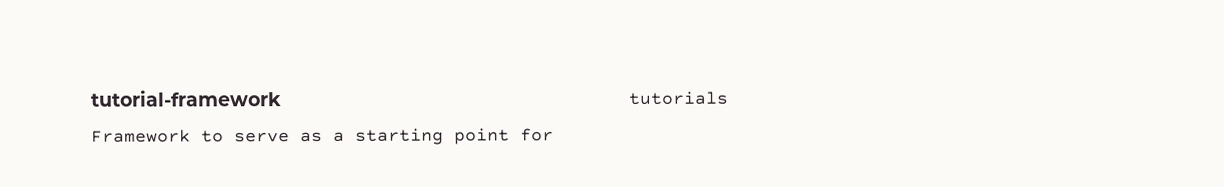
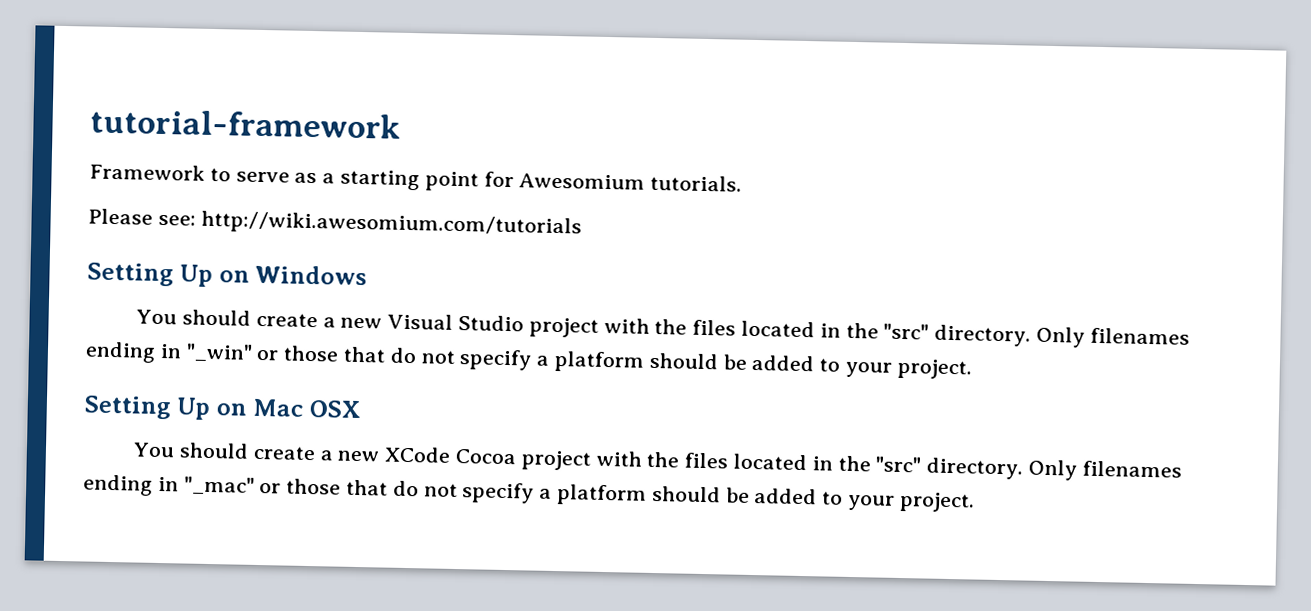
- Framework to serve as a starting point for tutorials
+ Framework to serve as a starting point for Awesomium tutorials.
+ Please see: http://wiki.awesomium.com/tutorials
+ Setting Up on Windows
+ You should create a new Visual Studio project with the files located in the "src" directory. Only filenames ending in "_win" or those that do not specify a platform should be added to your project.
+ Setting Up on Mac OSX
+ You should create a new XCode Cocoa project with the files located in the "src" directory. Only filenames ending in "_mac" or those that do not specify a platform should be added to your project.

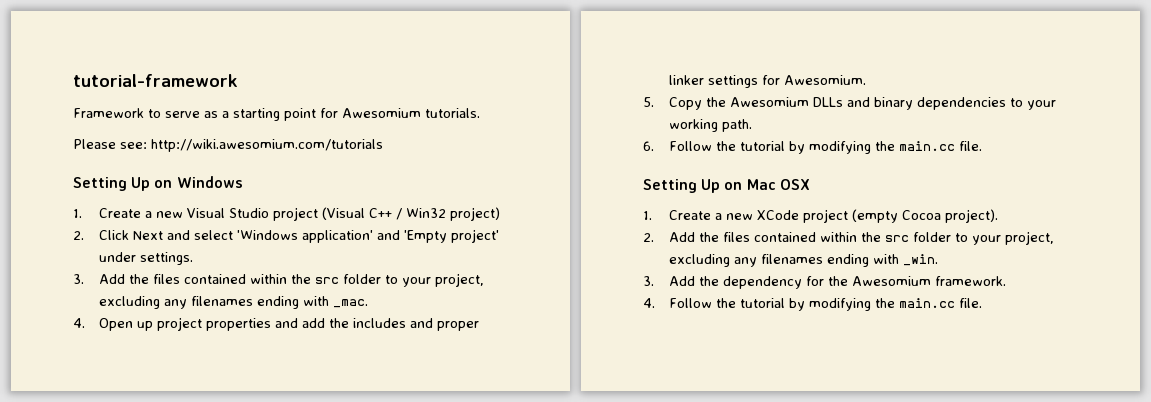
- You should create a new Visual Studio project with the files located in the "src" directory. Only filenames ending in "_win" or those that do not specify a platform should be added to your project.
+ 1. Create a new Visual Studio project (Visual C++ / Win32 project)
+ 2. Click Next and select 'Windows application' and 'Empty project' under settings.
+ 3. Add the files contained within the src folder to your project, excluding any filenames ending with _mac.
+ 4. Open up project properties and add the includes and proper linker settings for Awesomium.
+ 5. Copy the Awesomium DLLs and binary dependencies to your working path.
+ 6. Follow the tutorial by modifying the main.cc file.
- You should create a new XCode Cocoa project with the files located in the "src" directory. Only filenames ending in "_mac" or those that do not specify a platform should be added to your project.
+ 1. Create a new XCode project (empty Cocoa project).
+ 2. Add the files contained within the src folder to your project, excluding any filenames ending with _win.
+ 3. Add the dependency for the Awesomium framework.
+ 4. Follow the tutorial by modifying the main.cc file.

